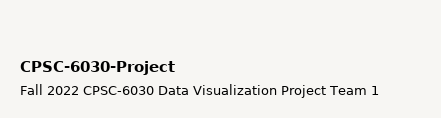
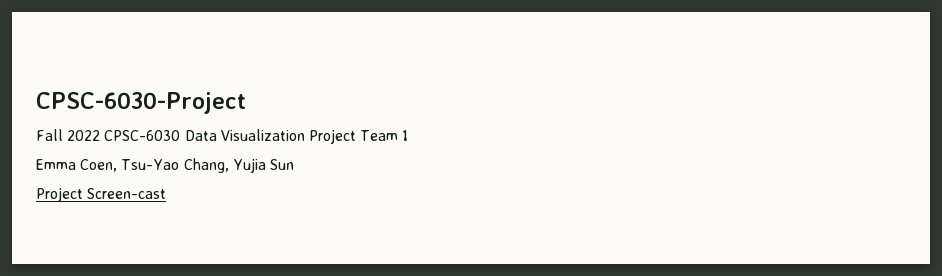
+ Emma Coen, Tsu-Yao Chang, Yujia Sun
+ Project Screen-cast

